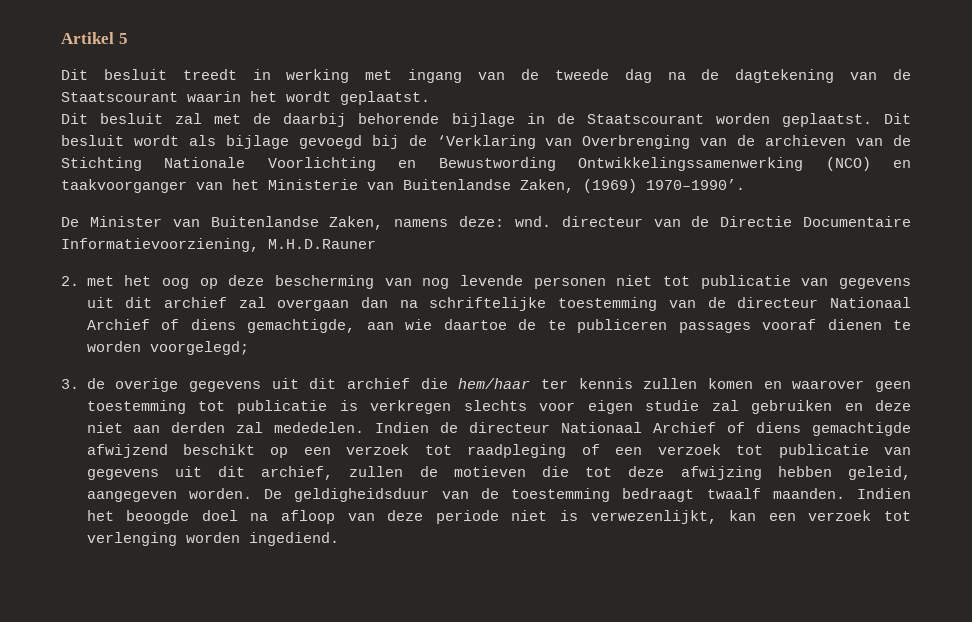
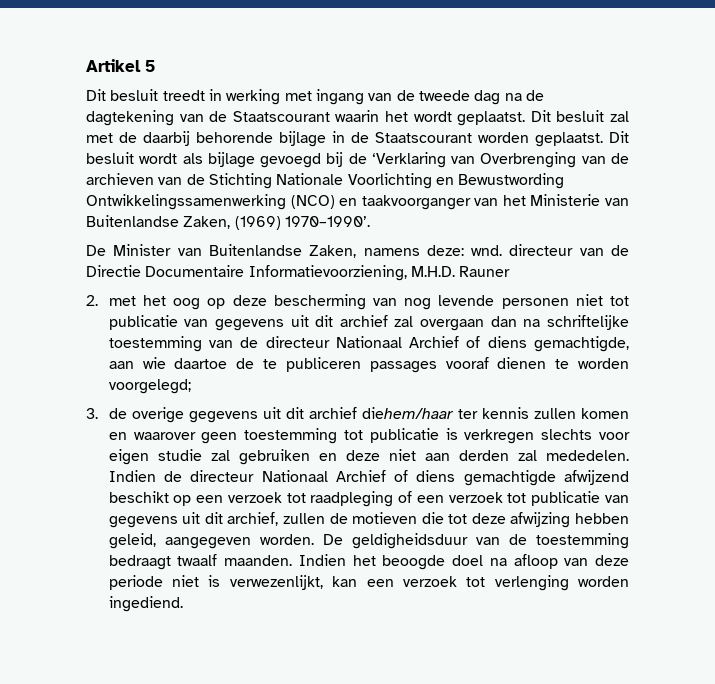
- Dit besluit treedt in werking met ingang van de tweede dag na de dagtekening van de Staatscourant waarin het wordt geplaatst.
- Dit besluit zal met de daarbij behorende bijlage in de Staatscourant worden geplaatst.
+ Dit besluit treedt in werking met ingang van de tweede dag na de dagtekening van de Staatscourant waarin het wordt geplaatst. Dit besluit zal met de daarbij behorende bijlage in de Staatscourant worden geplaatst.
- De Minister van Buitenlandse Zaken, namens deze: wnd. directeur van de Directie Documentaire Informatievoorziening, M.H.D.Rauner
+ De Minister van Buitenlandse Zaken, namens deze: wnd. directeur van de Directie Documentaire Informatievoorziening, M.H.D. Rauner
- 3. de overige gegevens uit dit archief die hem/haar ter kennis zullen komen en waarover geen toestemming tot publicatie is verkregen slechts voor eigen studie zal gebruiken en deze niet aan derden zal mededelen.
+ 3. de overige gegevens uit dit archief diehem/haar ter kennis zullen komen en waarover geen toestemming tot publicatie is verkregen slechts voor eigen studie zal gebruiken en deze niet aan derden zal mededelen.

